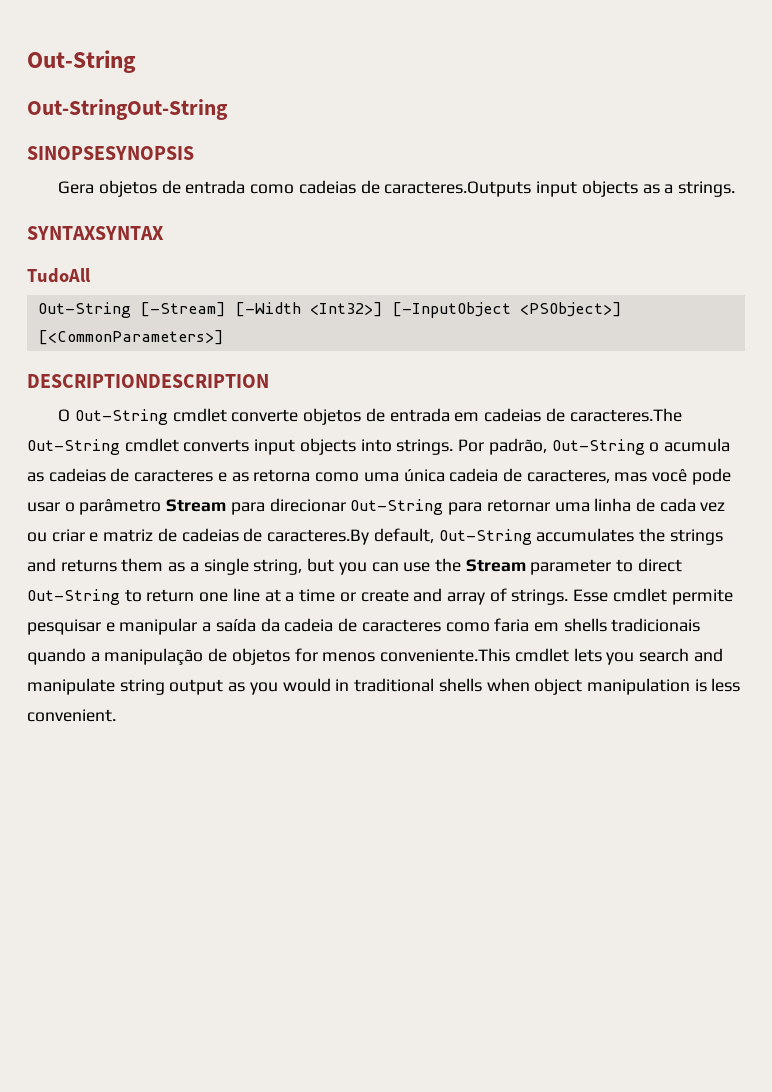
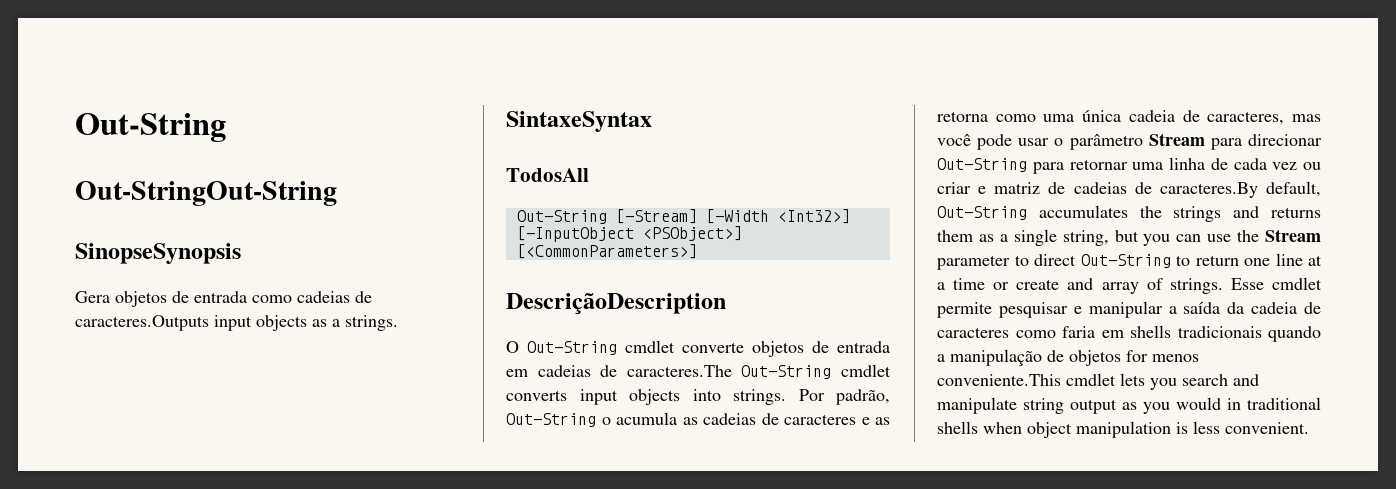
- SINOPSESYNOPSIS
+ SinopseSynopsis
- SYNTAXSYNTAX
- TudoAll
+ SintaxeSyntax
+ TodosAll
- DESCRIPTIONDESCRIPTION
+ DescriçãoDescription

